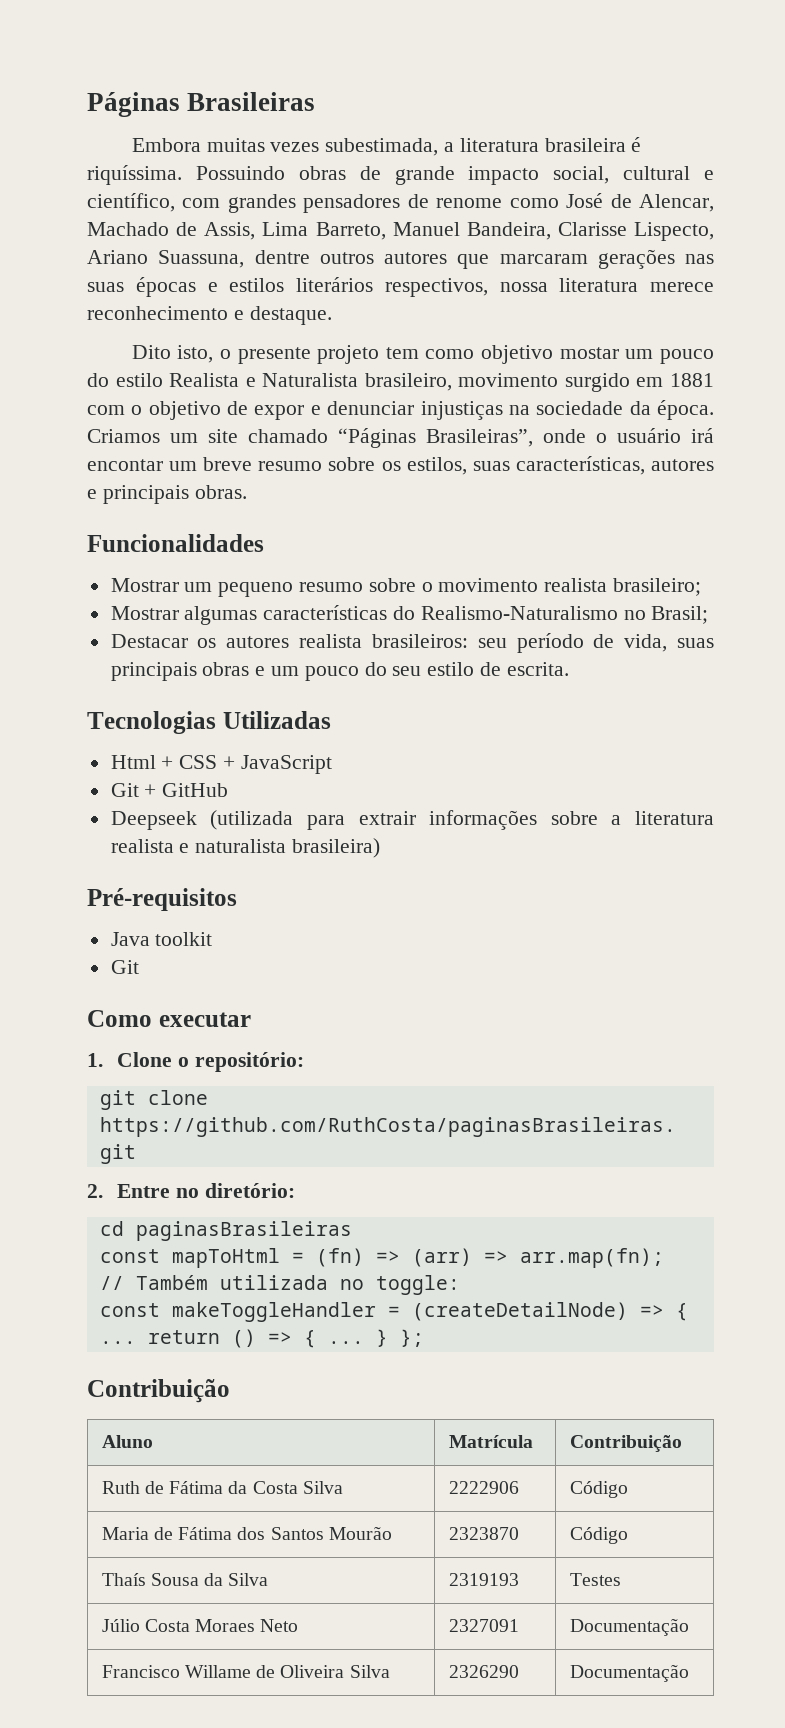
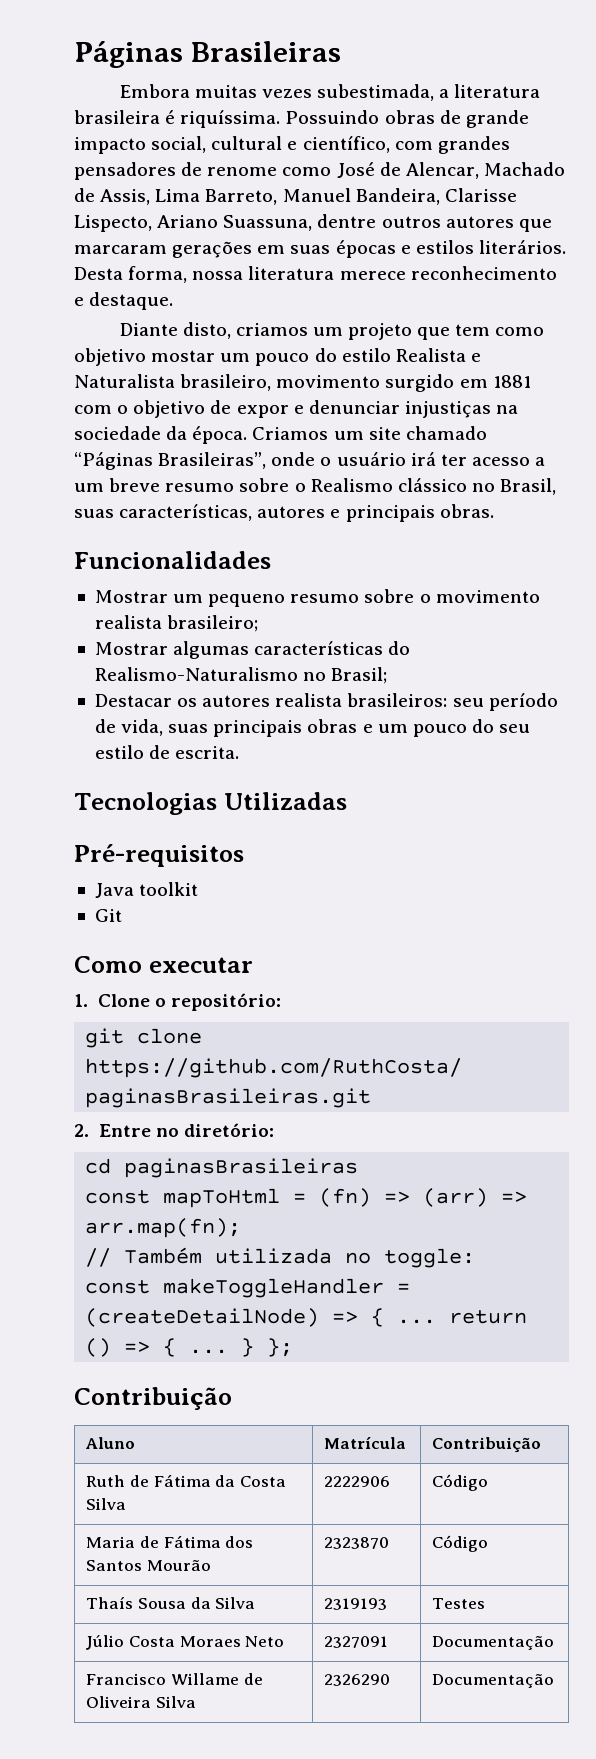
- Possuindo obras de grande impacto social, cultural e científico, com grandes pensadores de renome como José de Alencar, Machado de Assis, Lima Barreto, Manuel Bandeira, Clarisse Lispecto, Ariano Suassuna, dentre outros autores que marcaram gerações nas suas épocas e estilos literários respectivos, nossa literatura merece reconhecimento e destaque.
+ Possuindo obras de grande impacto social, cultural e científico, com grandes pensadores de renome como José de Alencar, Machado de Assis, Lima Barreto, Manuel Bandeira, Clarisse Lispecto, Ariano Suassuna, dentre outros autores que marcaram gerações em suas épocas e estilos literários. Desta forma, nossa literatura merece reconhecimento e destaque.
- Dito isto, o presente projeto tem como objetivo mostar um pouco do estilo Realista e Naturalista brasileiro, movimento surgido em 1881 com o objetivo de expor e denunciar injustiças na sociedade da época.
+ Diante disto, criamos um projeto que tem como objetivo mostar um pouco do estilo Realista e Naturalista brasileiro, movimento surgido em 1881 com o objetivo de expor e denunciar injustiças na sociedade da época.
- Criamos um site chamado “Páginas Brasileiras”, onde o usuário irá encontar um breve resumo sobre os estilos, suas características, autores e principais obras.
+ Criamos um site chamado “Páginas Brasileiras”, onde o usuário irá ter acesso a um breve resumo sobre o Realismo clássico no Brasil, suas características, autores e principais obras.
- Html + CSS + JavaScript
- Git + GitHub
- Deepseek (utilizada para extrair informações sobre a literatura realista e naturalista brasileira)

